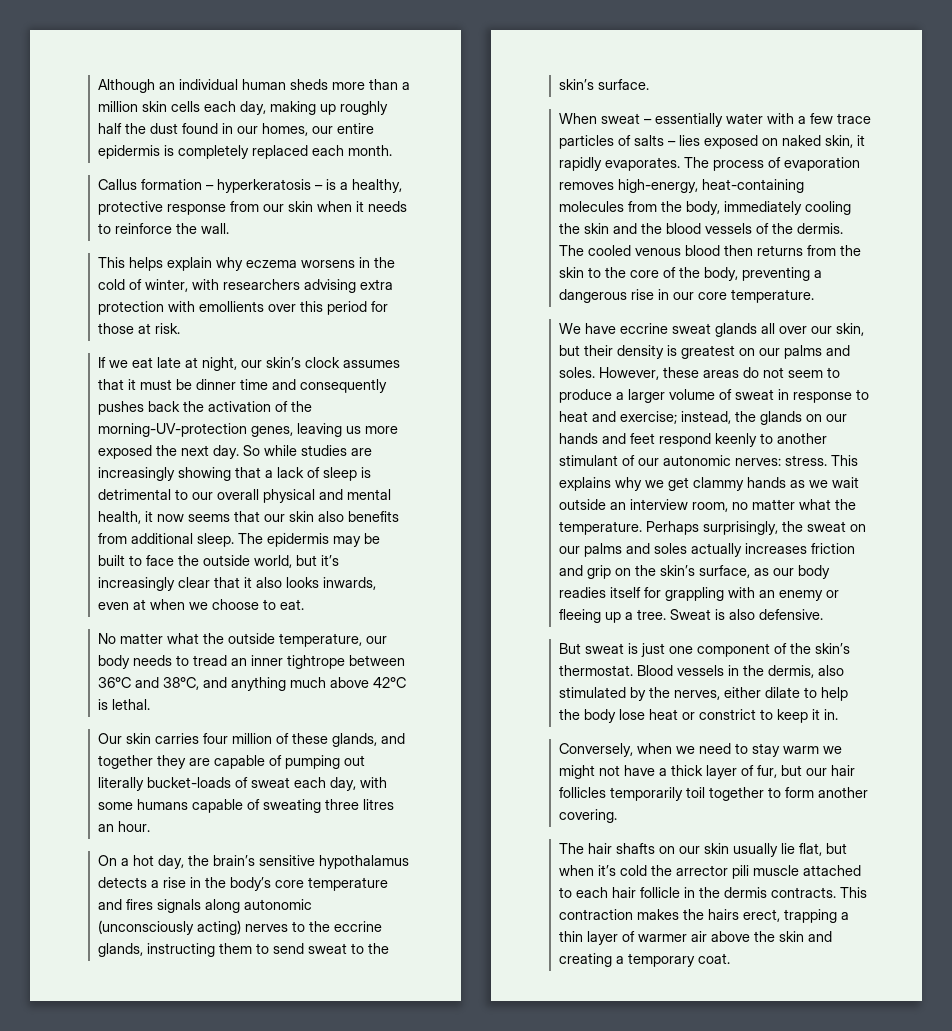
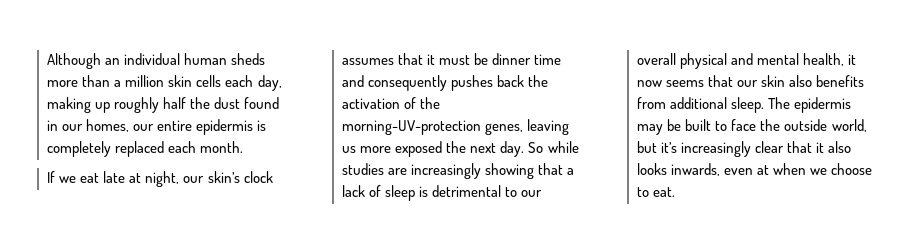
- Callus formation – hyperkeratosis – is a healthy, protective response from our skin when it needs to reinforce the wall.
- This helps explain why eczema worsens in the cold of winter, with researchers advising extra protection with emollients over this period for those at risk.
- No matter what the outside temperature, our body needs to tread an inner tightrope between 36°C and 38°C, and anything much above 42°C is lethal.
- Our skin carries four million of these glands, and together they are capable of pumping out literally bucket-loads of sweat each day, with some humans capable of sweating three litres an hour.
- On a hot day, the brain’s sensitive hypothalamus detects a rise in the body’s core temperature and fires signals along autonomic (unconsciously acting) nerves to the eccrine glands, instructing them to send sweat to the skin’s surface.
- When sweat – essentially water with a few trace particles of salts – lies exposed on naked skin, it rapidly evaporates. The process of evaporation removes high-energy, heat-containing molecules from the body, immediately cooling the skin and the blood vessels of the dermis. The cooled venous blood then returns from the skin to the core of the body, preventing a dangerous rise in our core temperature.
- We have eccrine sweat glands all over our skin, but their density is greatest on our palms and soles. However, these areas do not seem to produce a larger volume of sweat in response to heat and exercise; instead, the glands on our hands and feet respond keenly to another stimulant of our autonomic nerves: stress. This explains why we get clammy hands as we wait outside an interview room, no matter what the temperature. Perhaps surprisingly, the sweat on our palms and soles actually increases friction and grip on the skin’s surface, as our body readies itself for grappling with an enemy or fleeing up a tree. Sweat is also defensive.
- But sweat is just one component of the skin’s thermostat. Blood vessels in the dermis, also stimulated by the nerves, either dilate to help the body lose heat or constrict to keep it in.
- Conversely, when we need to stay warm we might not have a thick layer of fur, but our hair follicles temporarily toil together to form another covering.
- The hair shafts on our skin usually lie flat, but when it’s cold the arrector pili muscle attached to each hair follicle in the dermis contracts. This contraction makes the hairs erect, trapping a thin layer of warmer air above the skin and creating a temporary coat.

